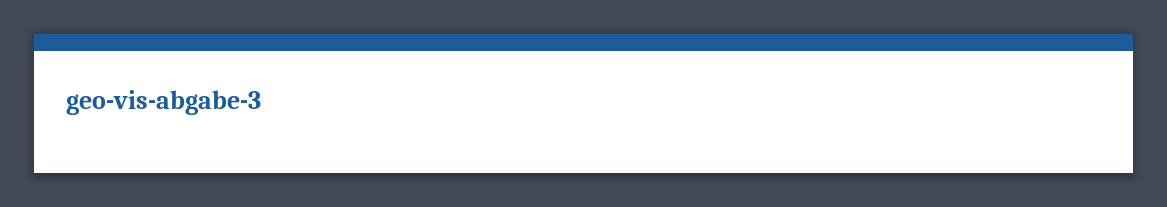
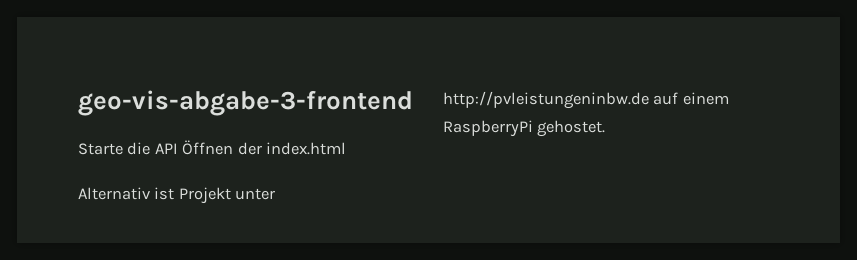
- geo-vis-abgabe-3
+ geo-vis-abgabe-3-frontend
+ Starte die API Öffnen der index.html
+ Alternativ ist Projekt unter http://pvleistungeninbw.de auf einem RaspberryPi gehostet.

